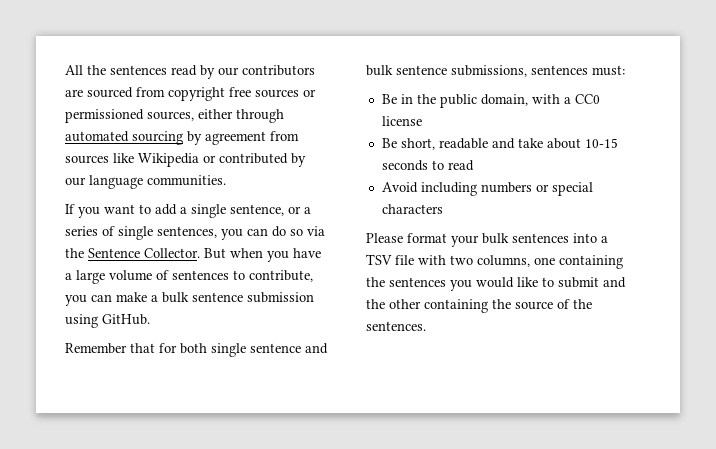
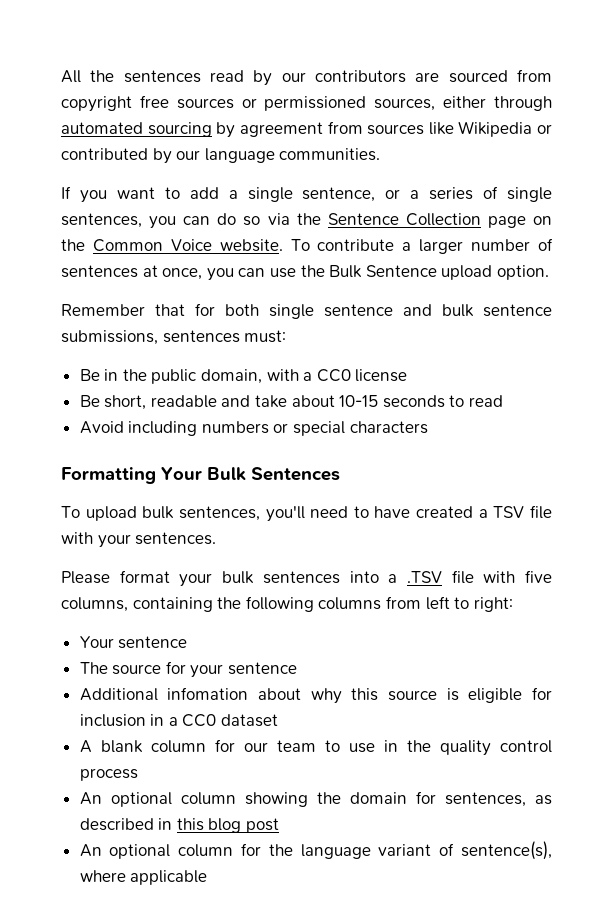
- If you want to add a single sentence, or a series of single sentences, you can do so via the Sentence Collector. But when you have a large volume of sentences to contribute, you can make a bulk sentence submission using GitHub.
+ If you want to add a single sentence, or a series of single sentences, you can do so via the Sentence Collection page on the Common Voice website. To contribute a larger number of sentences at once, you can use the Bulk Sentence upload option.
+ Formatting Your Bulk Sentences
+ To upload bulk sentences, you'll need to have created a TSV file with your sentences.
- Please format your bulk sentences into a TSV file with two columns, one containing the sentences you would like to submit and the other containing the source of the sentences.
+ Please format your bulk sentences into a .TSV file with five columns, containing the following columns from left to right:
+ Your sentence
+ The source for your sentence
+ Additional infomation about why this source is eligible for inclusion in a CC0 dataset
+ A blank column for our team to use in the quality control process
+ An optional column showing the domain for sentences, as described in this blog post
+ An optional column for the language variant of sentence(s), where applicable

